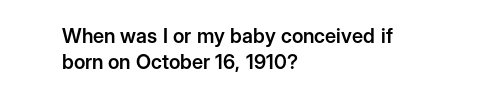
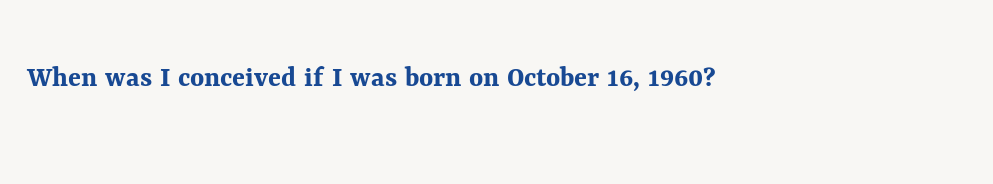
- When was I or my baby conceived if born on October 16, 1910?
+ When was I conceived if I was born on October 16, 1960?

